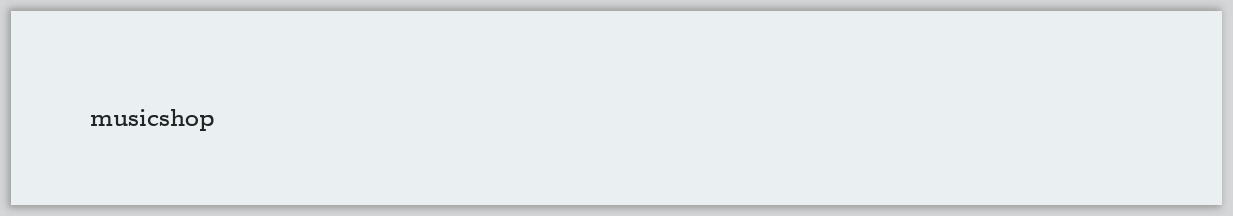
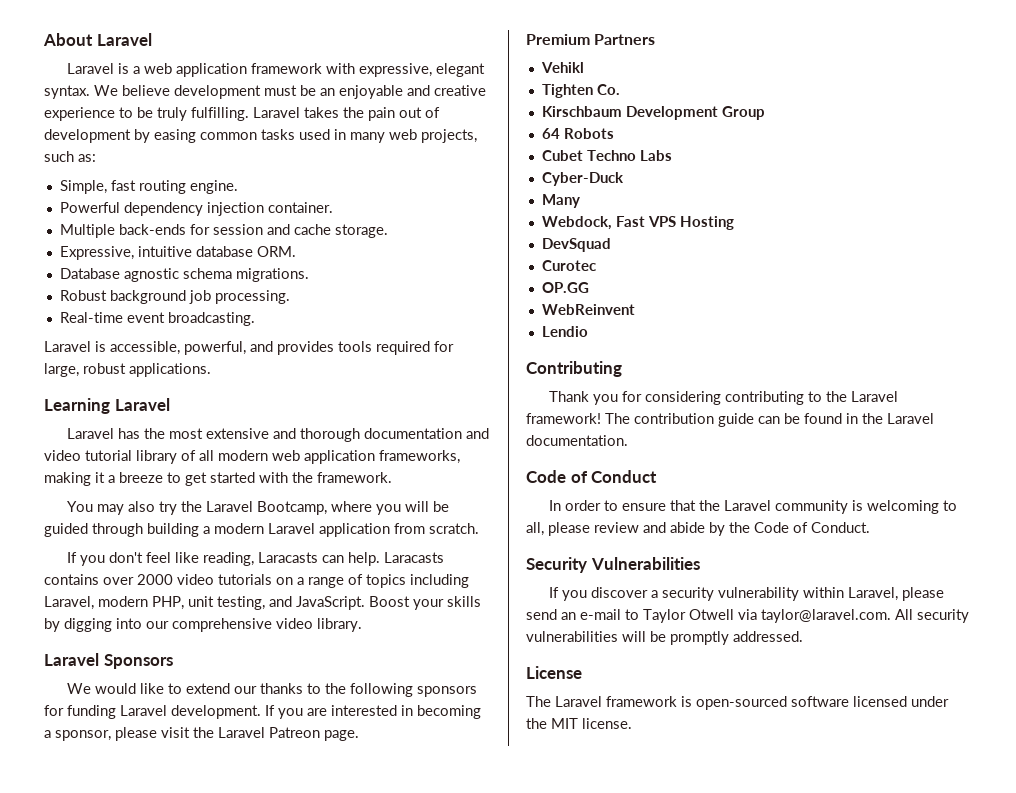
- musicshop
+ About Laravel
+ Laravel is a web application framework with expressive, elegant syntax. We believe development must be an enjoyable and creative experience to be truly fulfilling. Laravel takes the pain out of development by easing common tasks used in many web projects, such as:
+ Simple, fast routing engine.
+ Powerful dependency injection container.
+ Multiple back-ends for session and cache storage.
+ Expressive, intuitive database ORM.
+ Database agnostic schema migrations.
+ Robust background job processing.
+ Real-time event broadcasting.
+ Laravel is accessible, powerful, and provides tools required for large, robust applications.
+ Learning Laravel
+ Laravel has the most extensive and thorough documentation and video tutorial library of all modern web application frameworks, making it a breeze to get started with the framework.
+ You may also try the Laravel Bootcamp, where you will be guided through building a modern Laravel application from scratch.
+ If you don't feel like reading, Laracasts can help. Laracasts contains over 2000 video tutorials on a range of topics including Laravel, modern PHP, unit testing, and JavaScript. Boost your skills by digging into our comprehensive video library.
+ Laravel Sponsors
+ We would like to extend our thanks to the following sponsors for funding Laravel development. If you are interested in becoming a sponsor, please visit the Laravel Patreon page.
+ Premium Partners
+ Vehikl
+ Tighten Co.
+ Kirschbaum Development Group
+ 64 Robots
+ Cubet Techno Labs
+ Cyber-Duck
+ Many
+ Webdock, Fast VPS Hosting
+ DevSquad
+ Curotec
+ OP.GG
+ WebReinvent
+ Lendio
+ Contributing
+ Thank you for considering contributing to the Laravel framework! The contribution guide can be found in the Laravel documentation.
+ Code of Conduct
+ In order to ensure that the Laravel community is welcoming to all, please review and abide by the Code of Conduct.
+ Security Vulnerabilities
+ If you discover a security vulnerability within Laravel, please send an e-mail to Taylor Otwell via taylor@laravel.com. All security vulnerabilities will be promptly addressed.
+ License
+ The Laravel framework is open-sourced software licensed under the MIT license.

